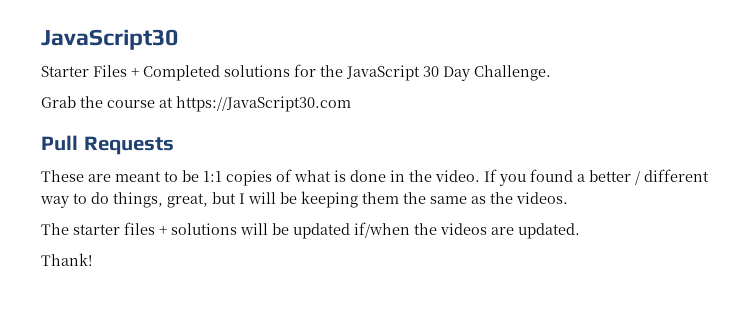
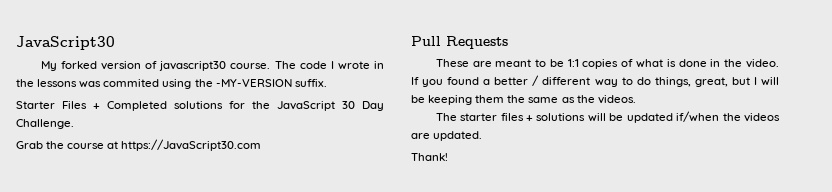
+ My forked version of javascript30 course. The code I wrote in the lessons was commited using the -MY-VERSION suffix.

